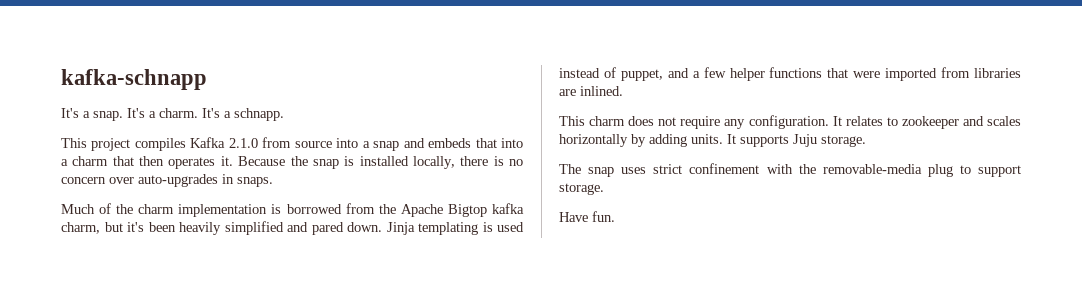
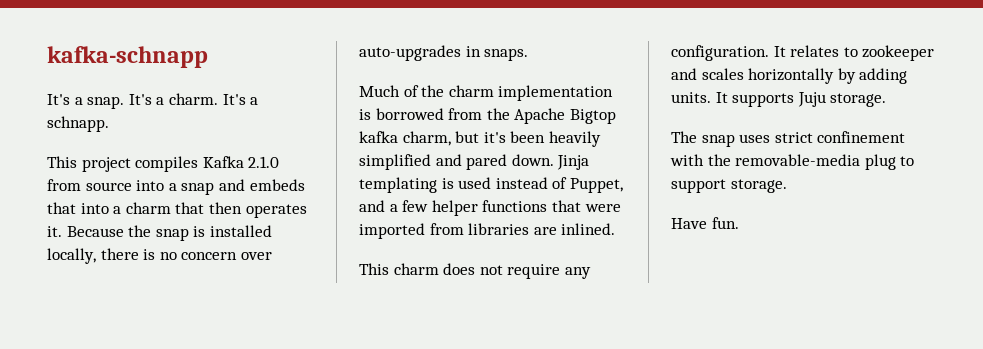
- Jinja templating is used instead of puppet, and a few helper functions that were imported from libraries are inlined.
+ Jinja templating is used instead of Puppet, and a few helper functions that were imported from libraries are inlined.

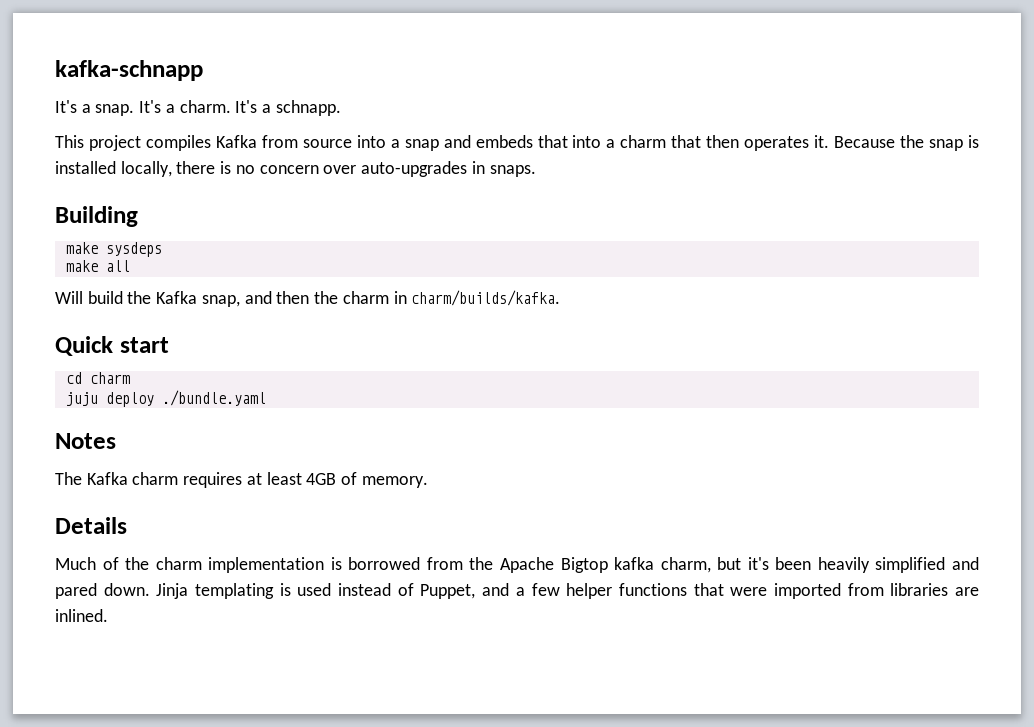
- This project compiles Kafka 2.1.0 from source into a snap and embeds that into a charm that then operates it.
+ This project compiles Kafka from source into a snap and embeds that into a charm that then operates it.
+ Building
+ make sysdeps
+ make all
+ Will build the Kafka snap, and then the charm in charm/builds/kafka.
+ Quick start
+ cd charm
+ juju deploy ./bundle.yaml
+ Notes
+ The Kafka charm requires at least 4GB of memory.
+ Details
- This charm does not require any configuration. It relates to zookeeper and scales horizontally by adding units. It supports Juju storage.
- The snap uses strict confinement with the removable-media plug to support storage.
- Have fun.

